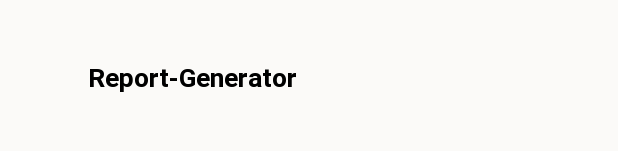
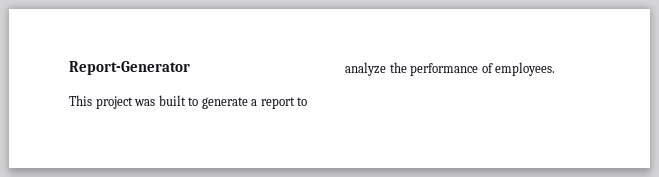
+ This project was built to generate a report to analyze the performance of employees.

